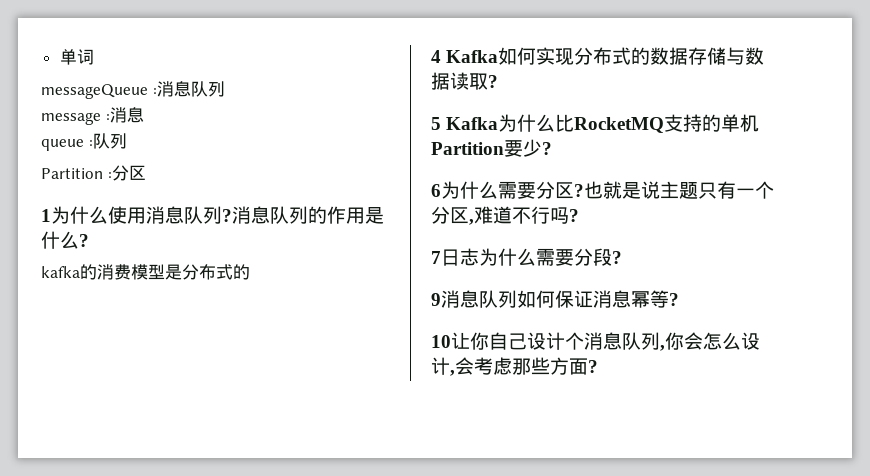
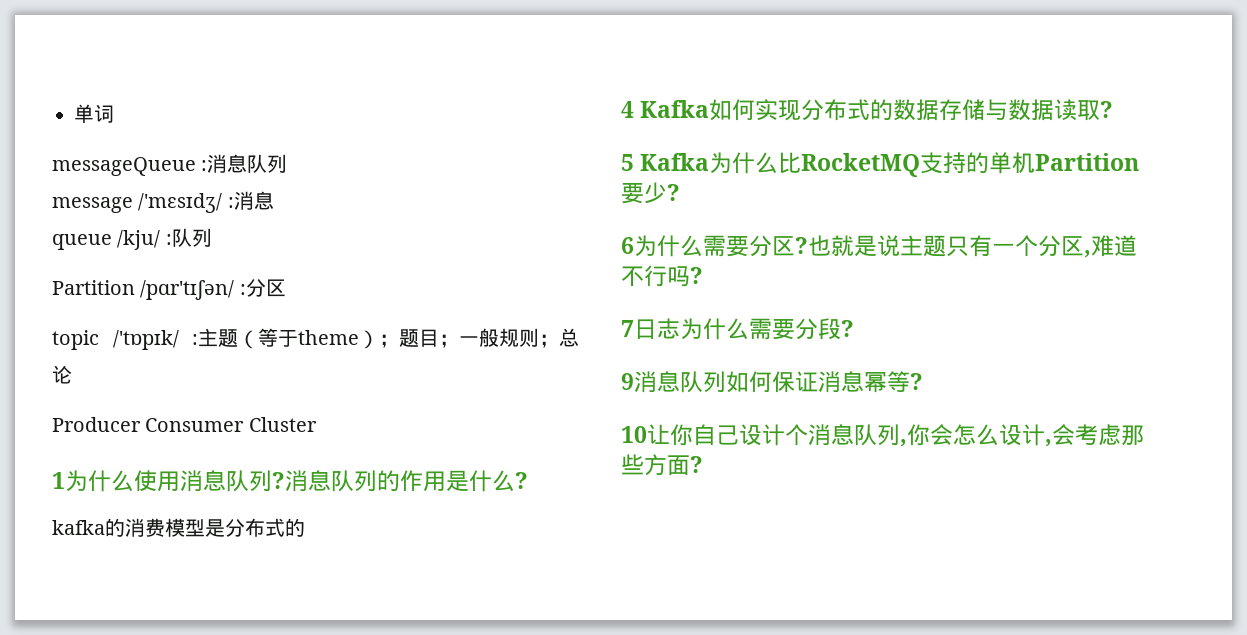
- message :消息
+ message /'mɛsɪdʒ/ :消息
- queue :队列
+ queue /kju/ :队列
- Partition :分区
+ Partition /pɑr'tɪʃən/ :分区
+ topic /'tɒpɪk/ :主题（等于theme）；题目；一般规则；总论
+ Producer Consumer Cluster

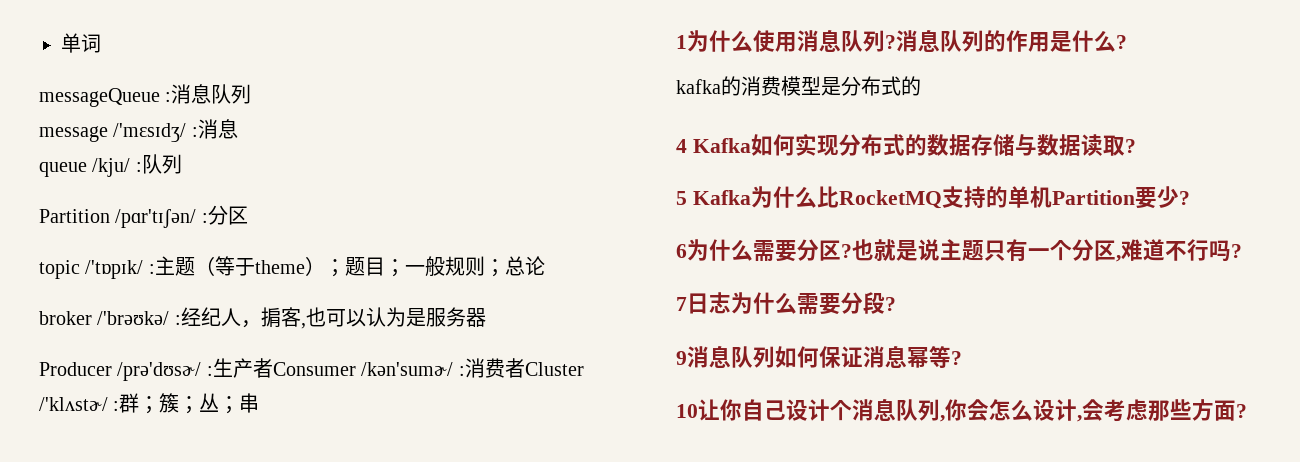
- Producer Consumer Cluster
+ broker /'brəʊkə/ :经纪人，掮客,也可以认为是服务器
+ Producer /prə'dʊsɚ/ :生产者Consumer /kən'sumɚ/ :消费者Cluster /'klʌstɚ/ :群；簇；丛；串

